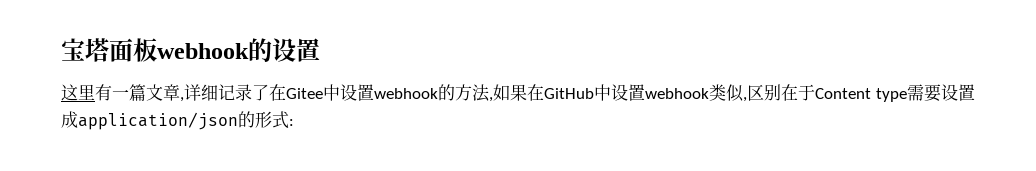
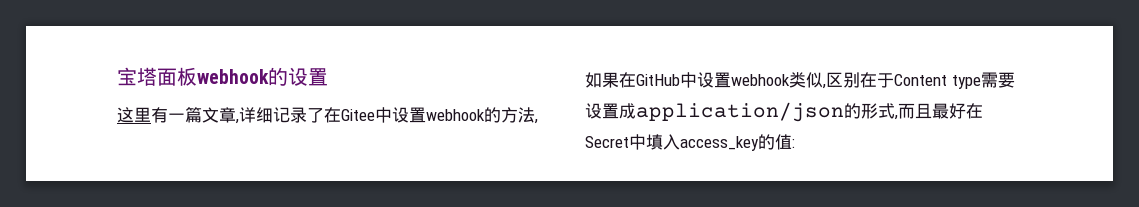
- 这里有一篇文章,详细记录了在Gitee中设置webhook的方法,如果在GitHub中设置webhook类似,区别在于Content type需要设置成application/json的形式:
+ 这里有一篇文章,详细记录了在Gitee中设置webhook的方法,如果在GitHub中设置webhook类似,区别在于Content type需要设置成application/json的形式,而且最好在Secret中填入access_key的值:

